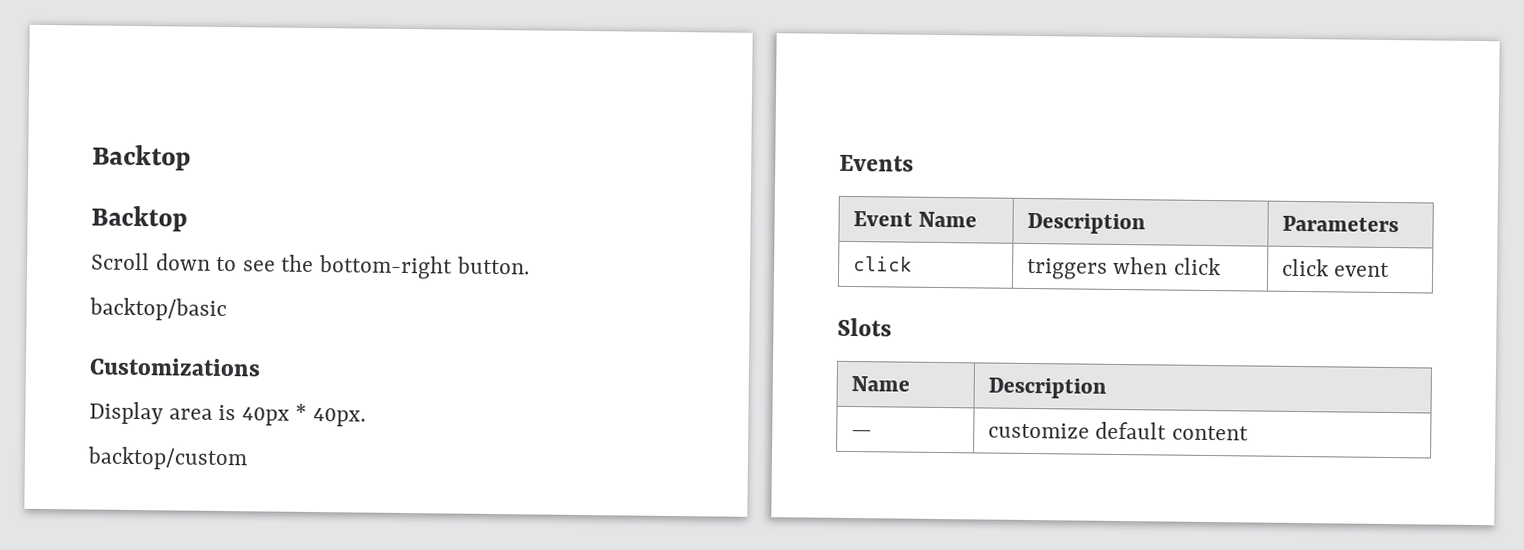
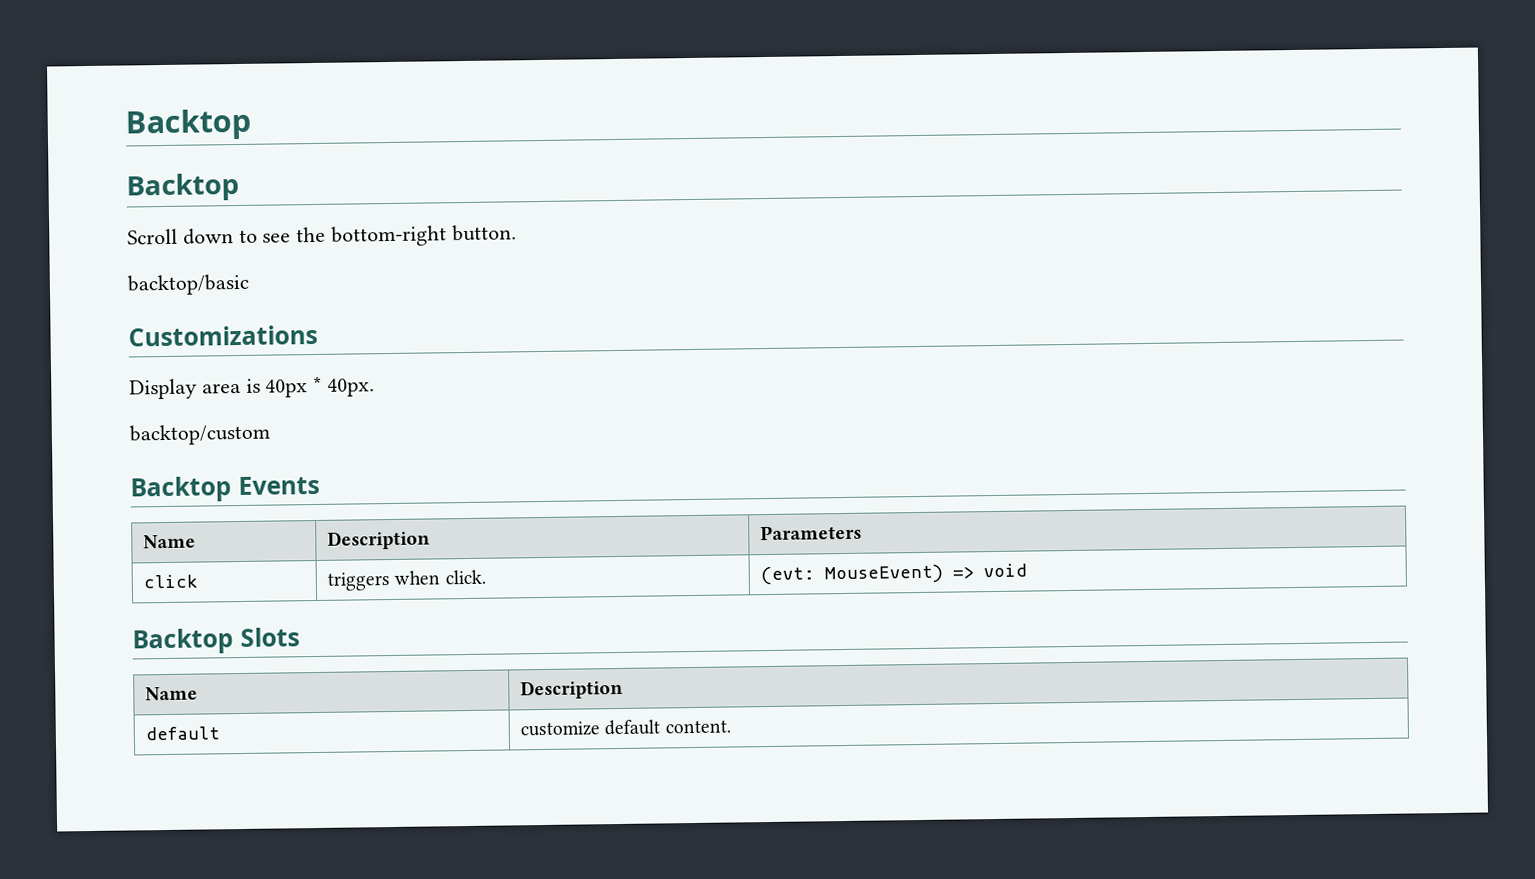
- Events
+ Backtop Events
- Event Name | Description | Parameters
+ Name | Description | Parameters
- click | triggers when click | click event
- Slots
+ click | triggers when click. | (evt: MouseEvent) => void
+ Backtop Slots
- — | customize default content
+ default | customize default content.

